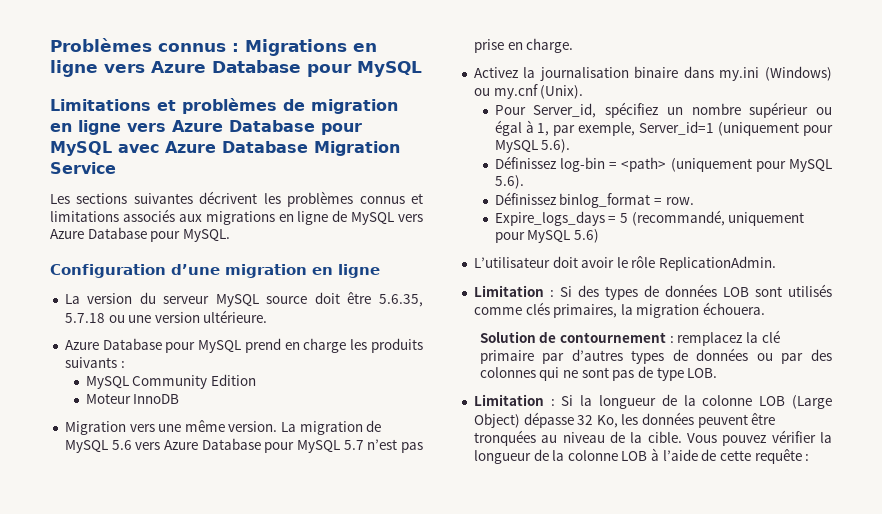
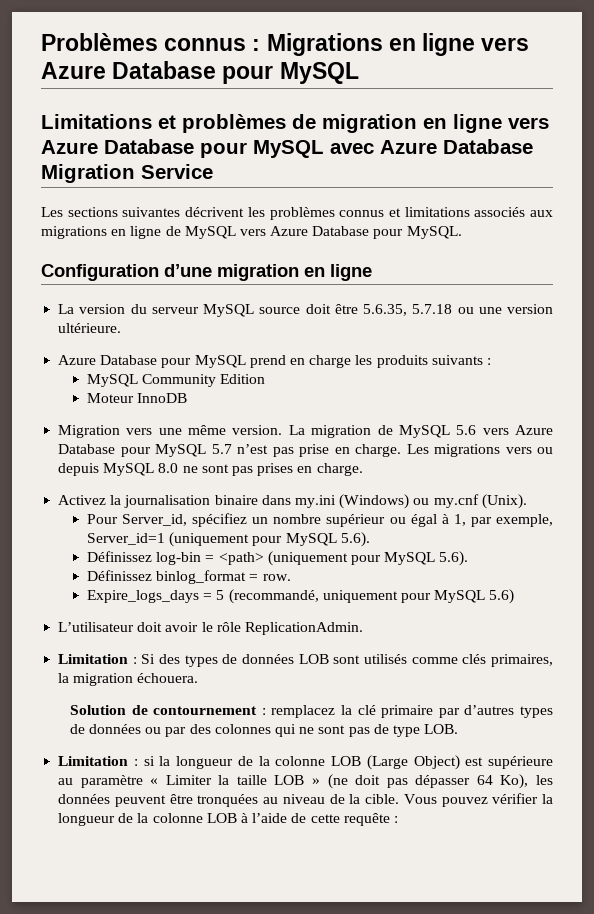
+ Les migrations vers ou depuis MySQL 8.0 ne sont pas prises en charge.
- Limitation : Si la longueur de la colonne LOB (Large Object) dépasse 32 Ko, les données peuvent être tronquées au niveau de la cible.
+ Limitation : si la longueur de la colonne LOB (Large Object) est supérieure au paramètre « Limiter la taille LOB » (ne doit pas dépasser 64 Ko), les données peuvent être tronquées au niveau de la cible.

